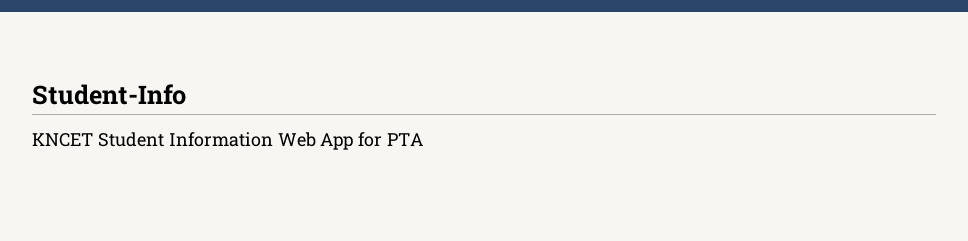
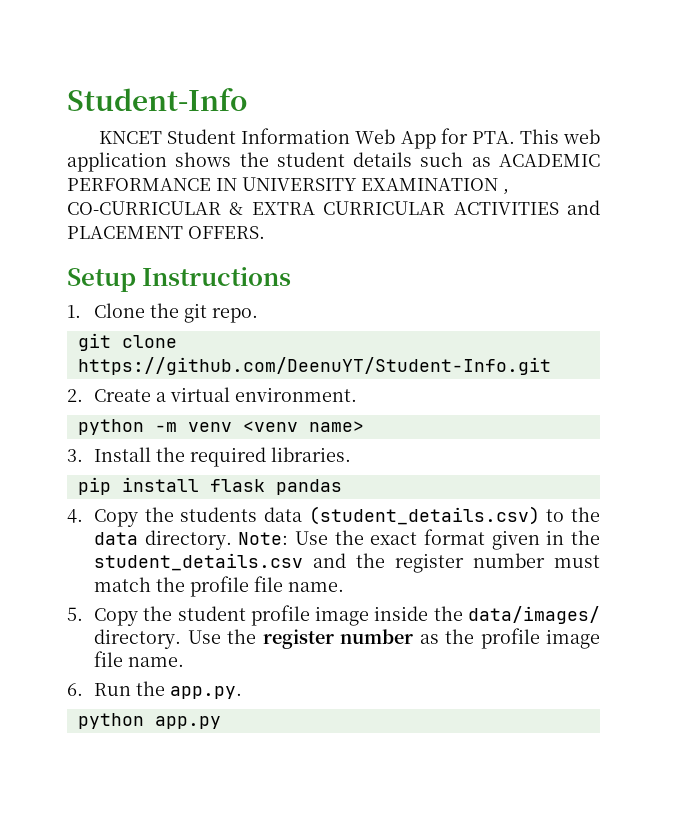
- KNCET Student Information Web App for PTA
+ KNCET Student Information Web App for PTA. This web application shows the student details such as ACADEMIC PERFORMANCE IN UNIVERSITY EXAMINATION , CO-CURRICULAR & EXTRA CURRICULAR ACTIVITIES and PLACEMENT OFFERS.
+ Setup Instructions
+ 1. Clone the git repo.
+ git clone https://github.com/DeenuYT/Student-Info.git
+ 2. Create a virtual environment.
+ python -m venv <venv name>
+ 3. Install the required libraries.
+ pip install flask pandas
+ 4. Copy the students data (student_details.csv) to the data directory. Note: Use the exact format given in the student_details.csv and the register number must match the profile file name.
+ 5. Copy the student profile image inside the data/images/ directory. Use the register number as the profile image file name.
+ 6. Run the app.py.
+ python app.py

